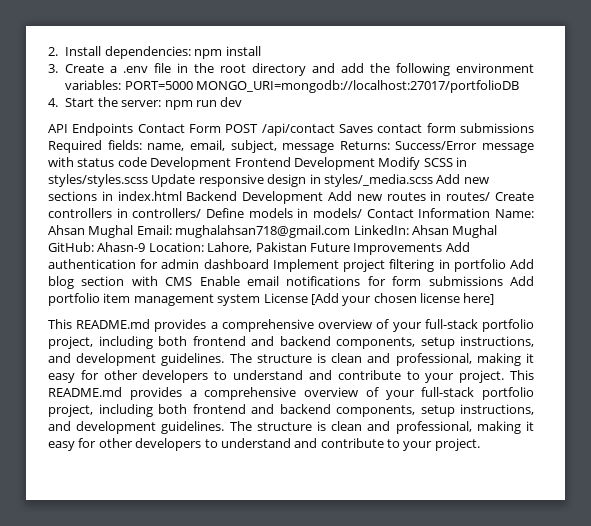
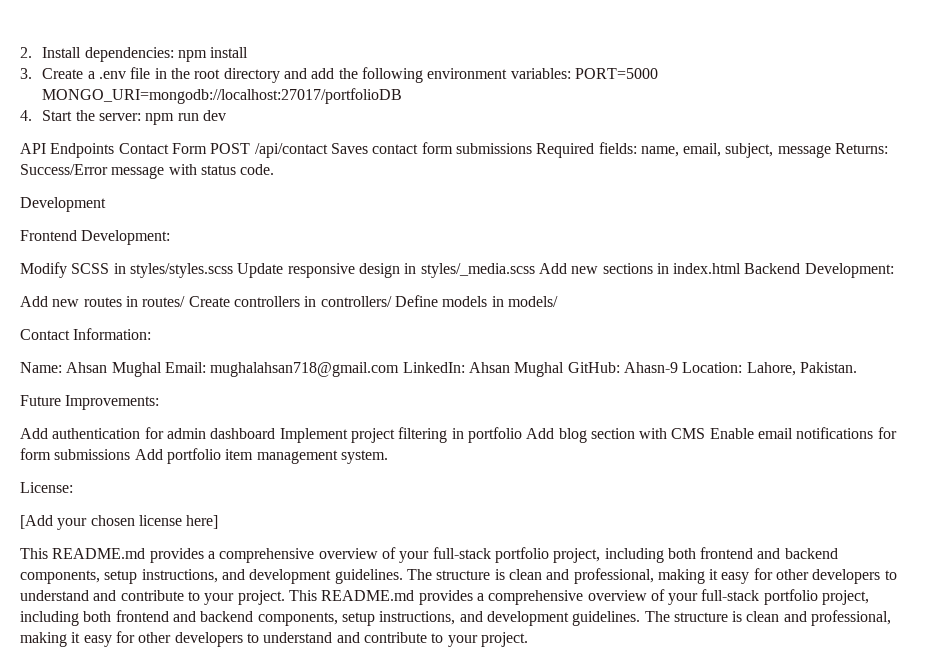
- Success/Error message with status code Development Frontend Development Modify SCSS in styles/styles.scss Update responsive design in styles/_media.scss Add new sections in index.html Backend Development Add new routes in routes/ Create controllers in controllers/ Define models in models/ Contact Information Name:
+ Success/Error message with status code.
+ Development
+ Frontend Development:
+ Modify SCSS in styles/styles.scss Update responsive design in styles/_media.scss Add new sections in index.html Backend Development:
+ Add new routes in routes/ Create controllers in controllers/ Define models in models/
+ Contact Information:
+ Name:
- Lahore, Pakistan Future Improvements Add authentication for admin dashboard Implement project filtering in portfolio Add blog section with CMS Enable email notifications for form submissions Add portfolio item management system License [Add your chosen license here]
+ Lahore, Pakistan.
+ Future Improvements:
+ Add authentication for admin dashboard Implement project filtering in portfolio Add blog section with CMS Enable email notifications for form submissions Add portfolio item management system.
+ License:
+ [Add your chosen license here]

